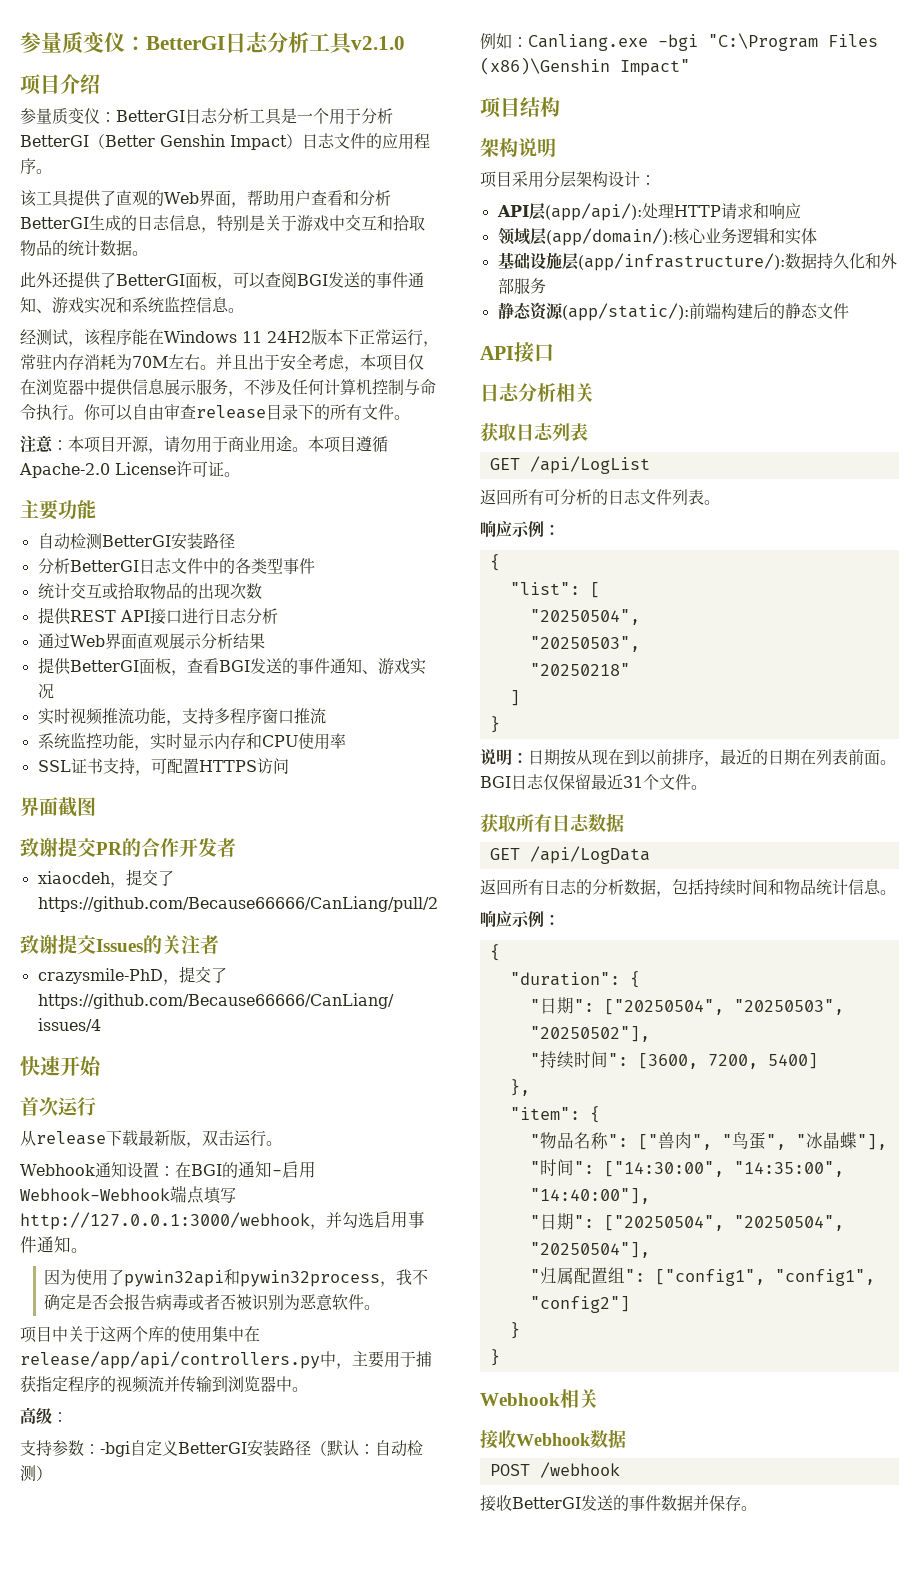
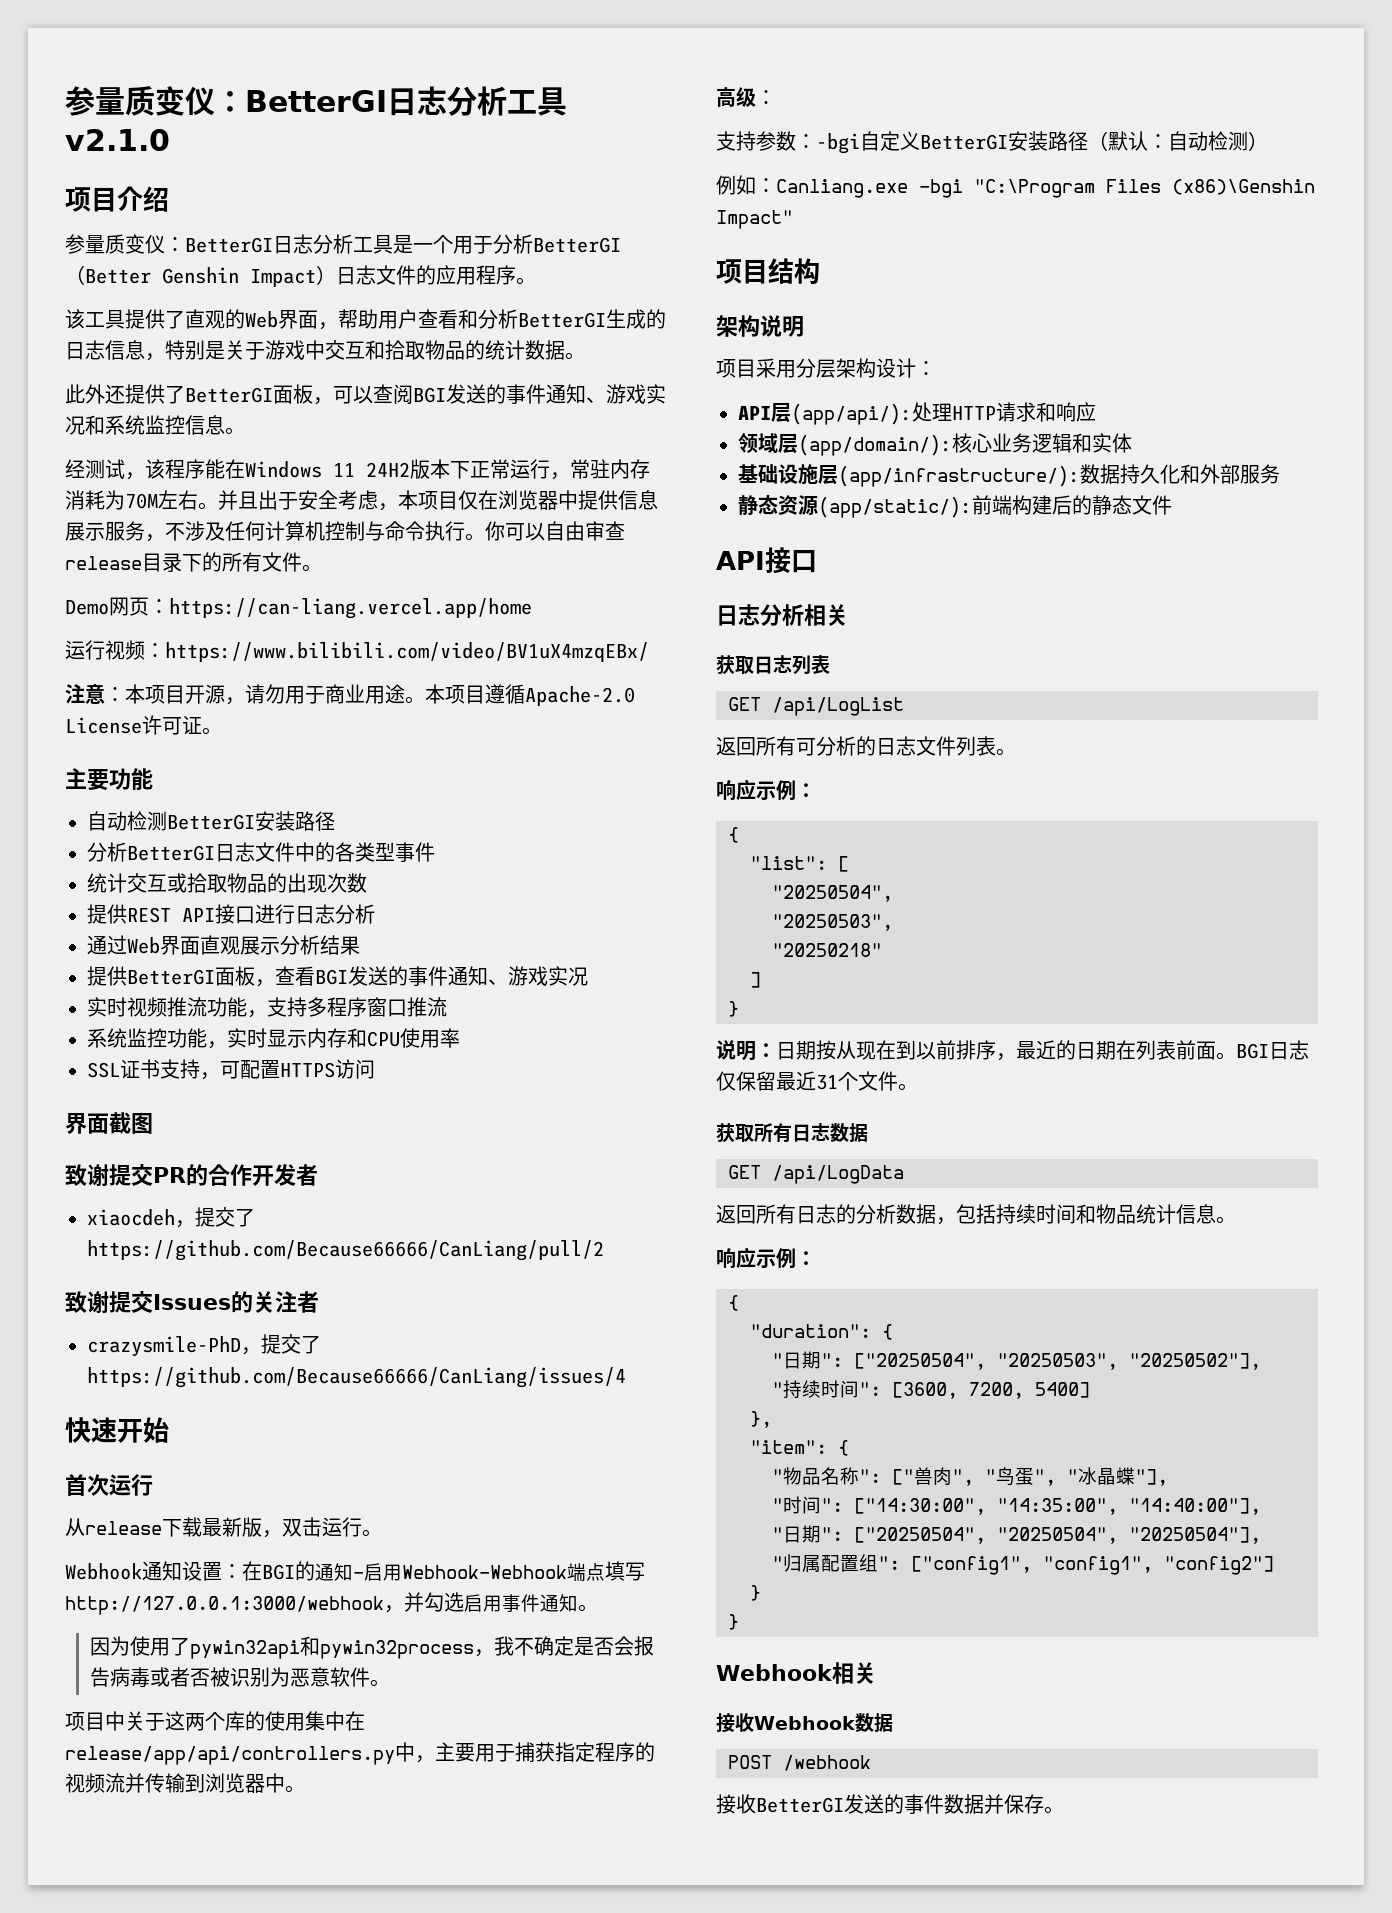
+ Demo网页：https://can-liang.vercel.app/home
+ 运行视频：https://www.bilibili.com/video/BV1uX4mzqEBx/

